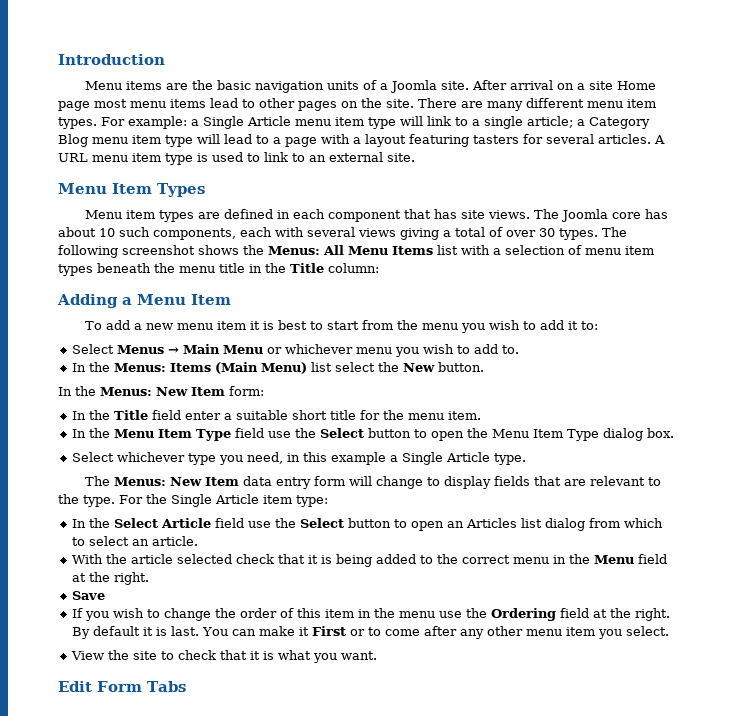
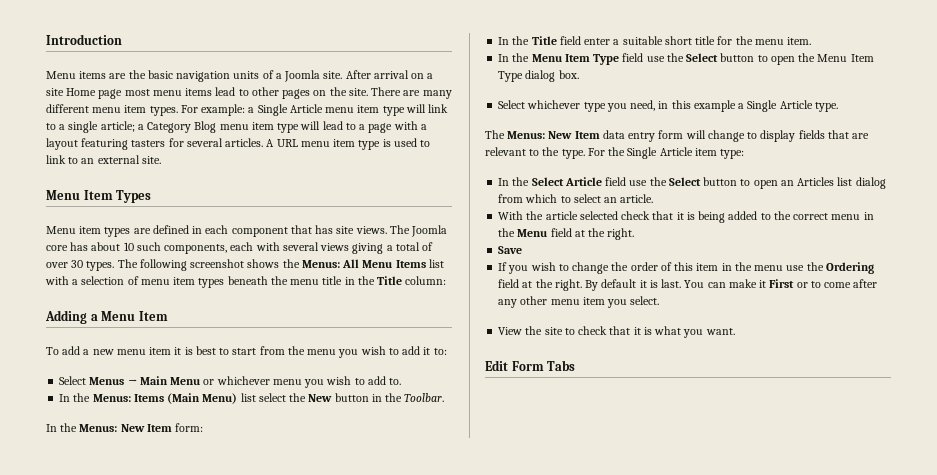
- In the Menus: Items (Main Menu) list select the New button.
+ In the Menus: Items (Main Menu) list select the New button in the Toolbar.

